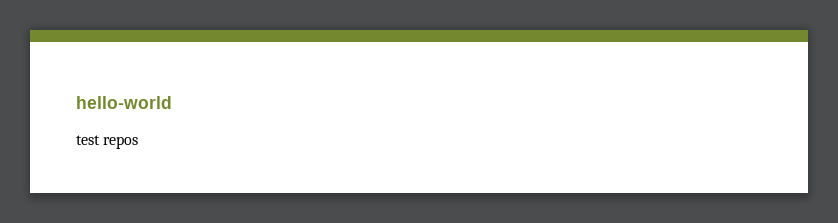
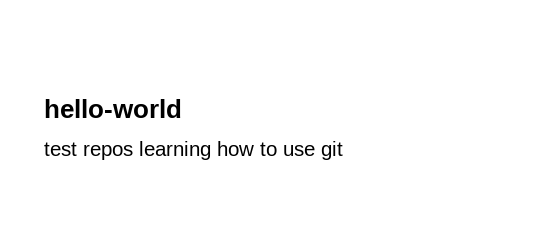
- test repos
+ test repos learning how to use git

